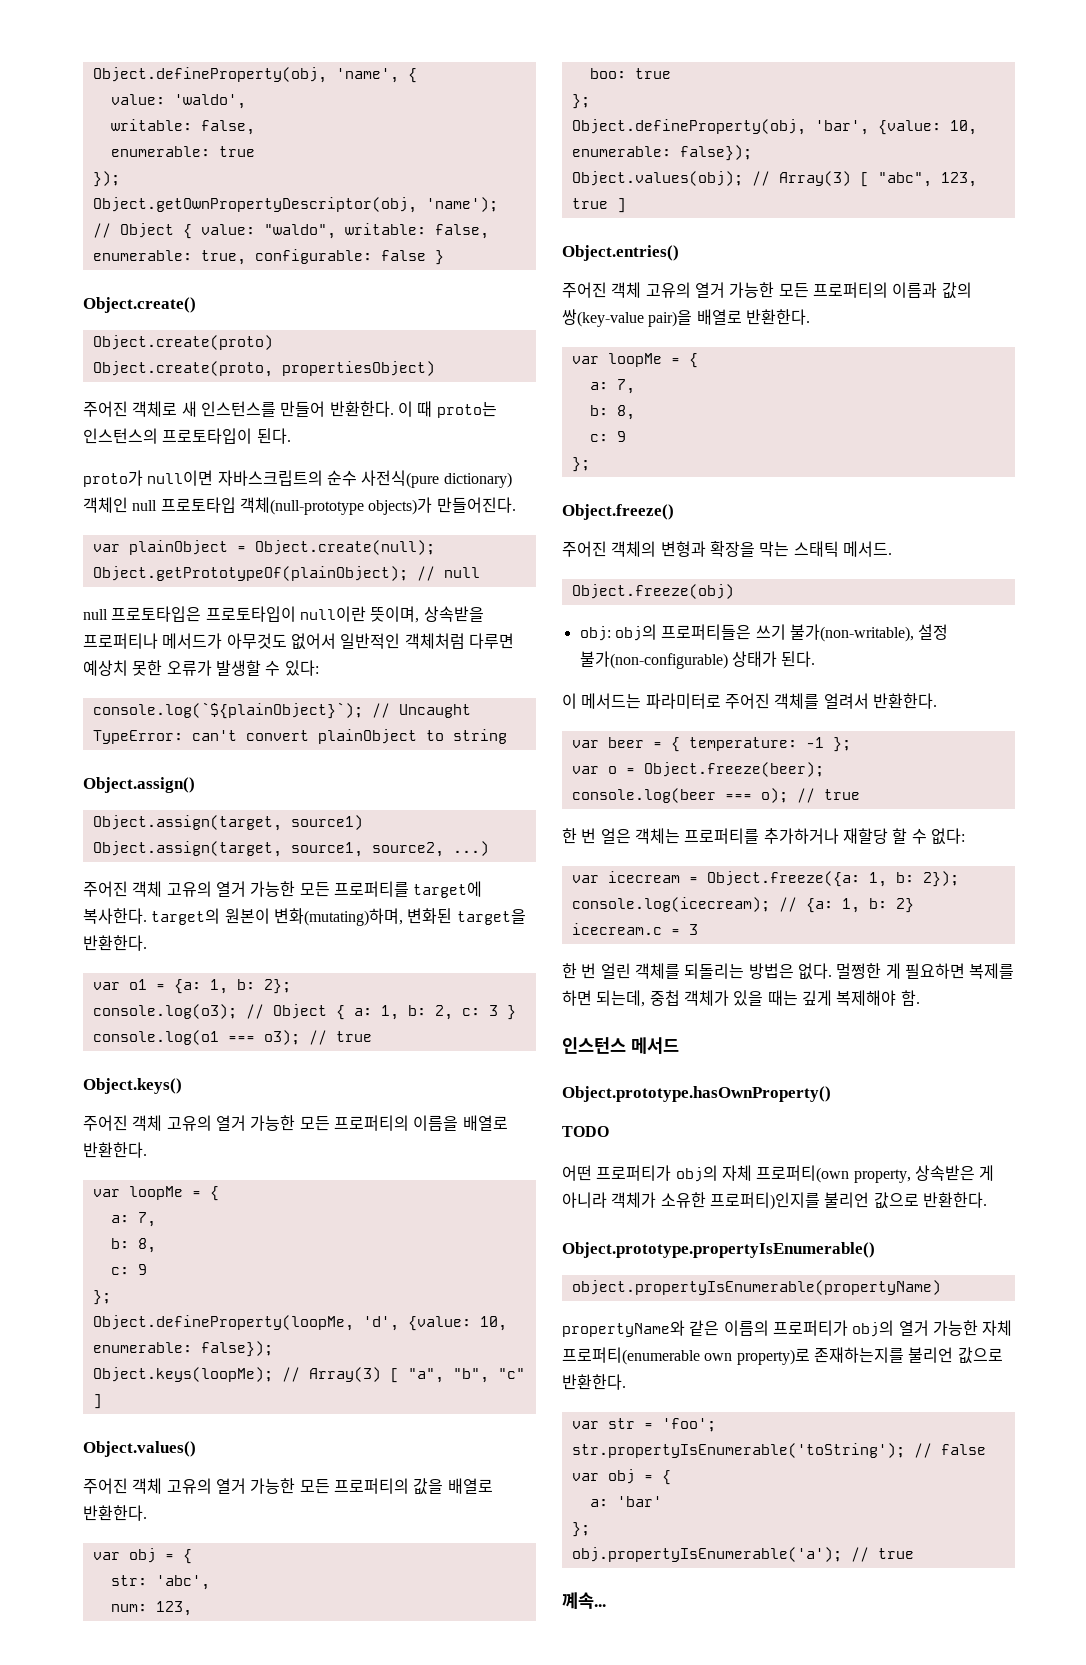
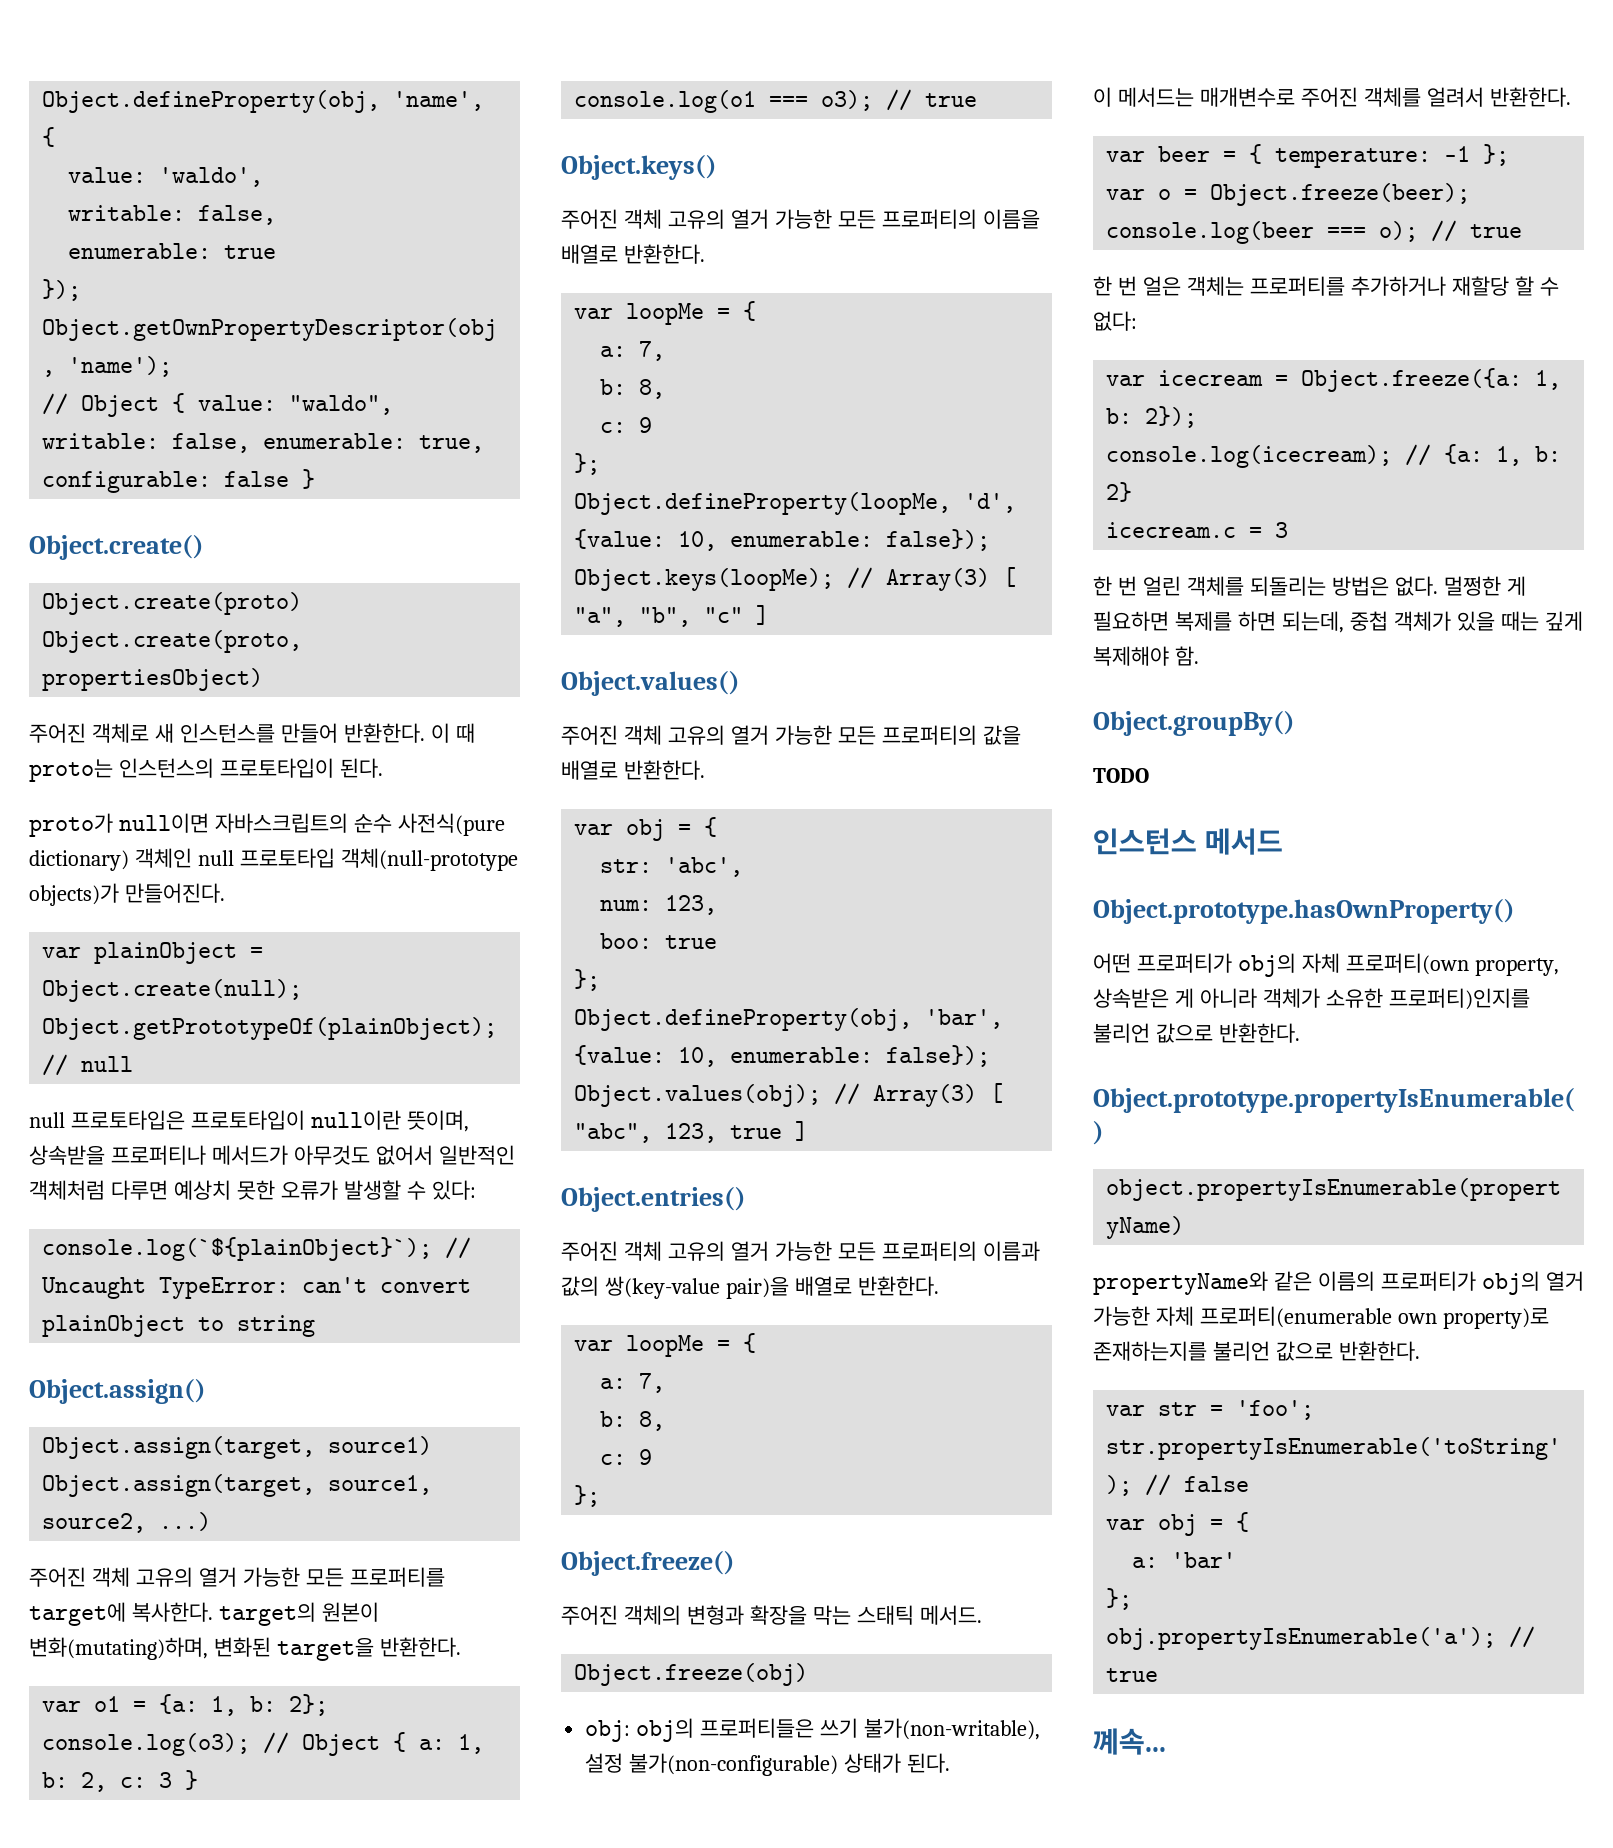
- 이 메서드는 파라미터로 주어진 객체를 얼려서 반환한다.
+ 이 메서드는 매개변수로 주어진 객체를 얼려서 반환한다.
+ Object.groupBy()
+ TODO
- TODO

